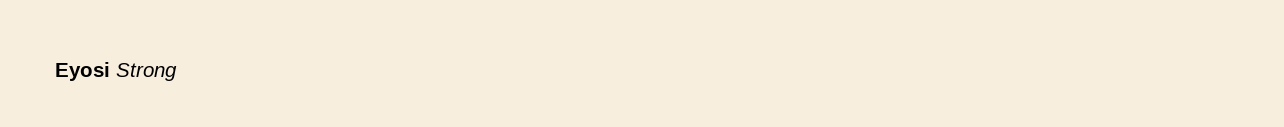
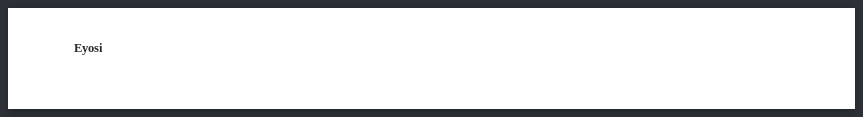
- Eyosi Strong
+ Eyosi

